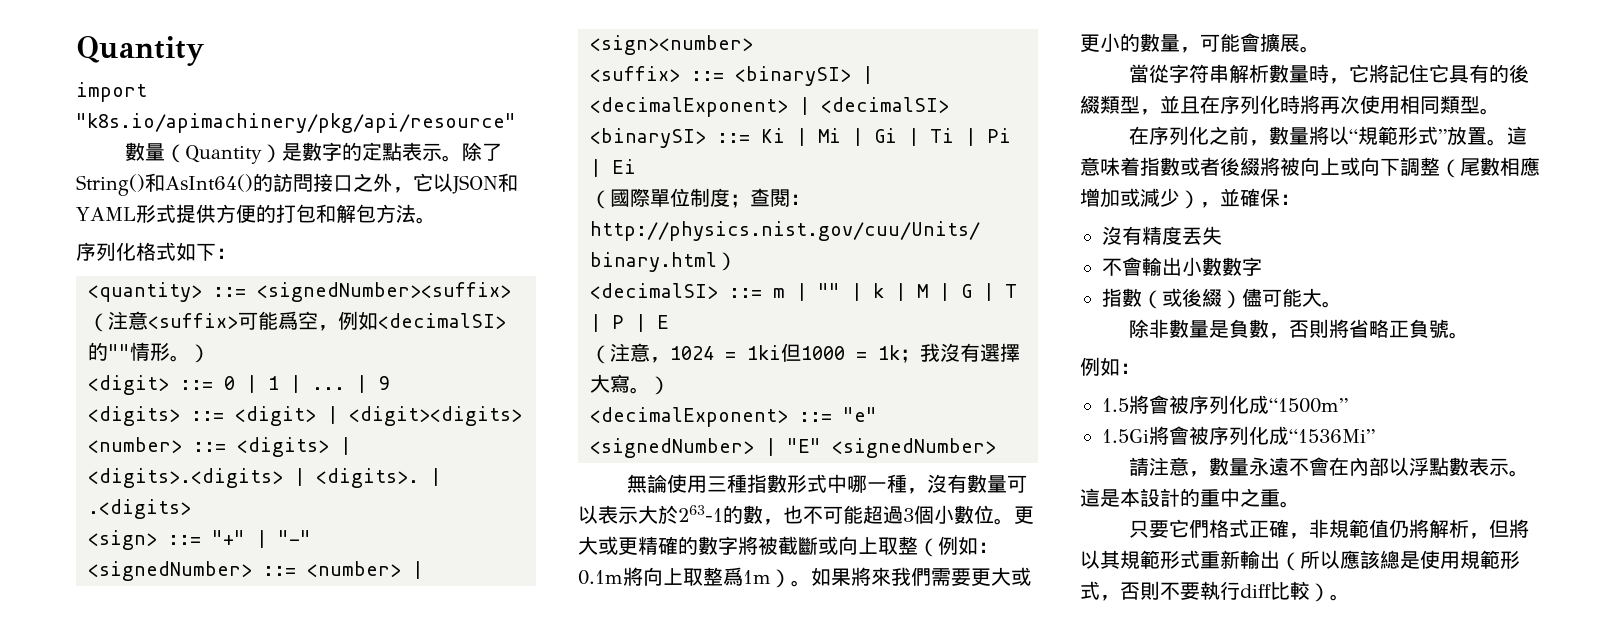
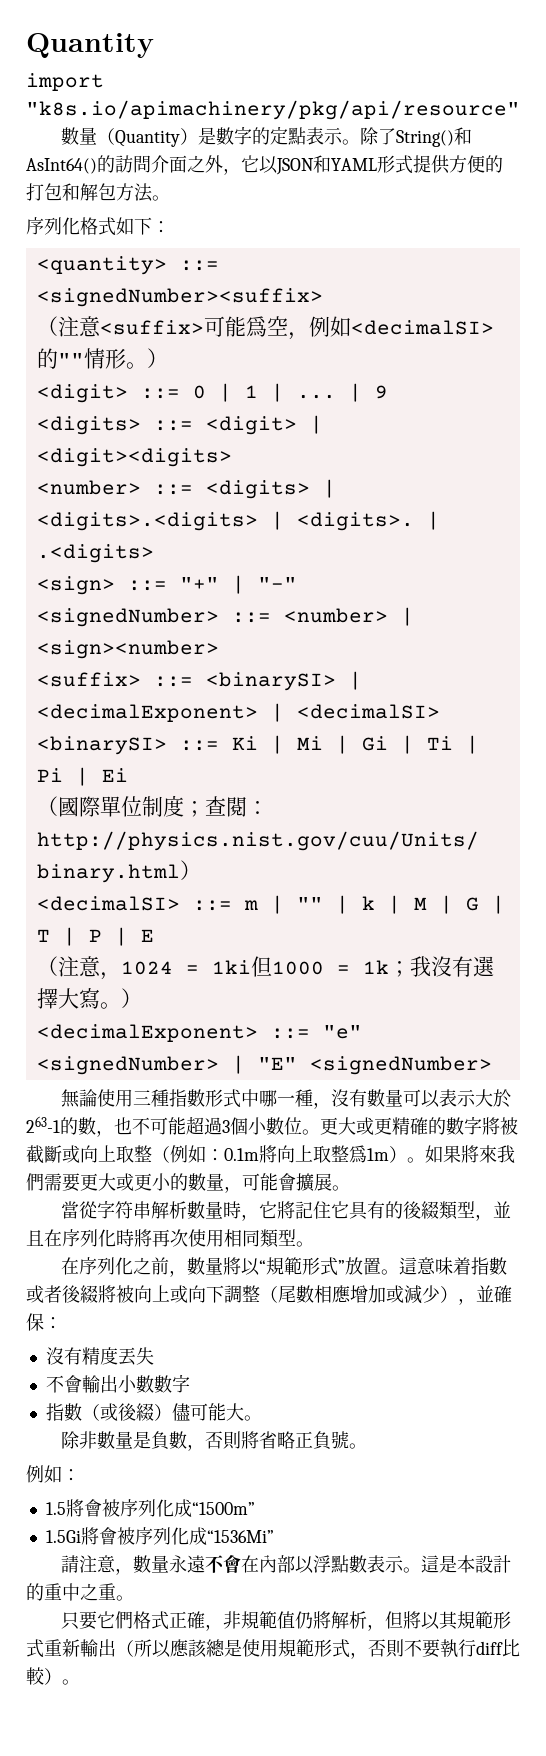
- 除了String()和AsInt64()的訪問接口之外，它以JSON和YAML形式提供方便的打包和解包方法。
+ 除了String()和AsInt64()的訪問介面之外，它以JSON和YAML形式提供方便的打包和解包方法。

